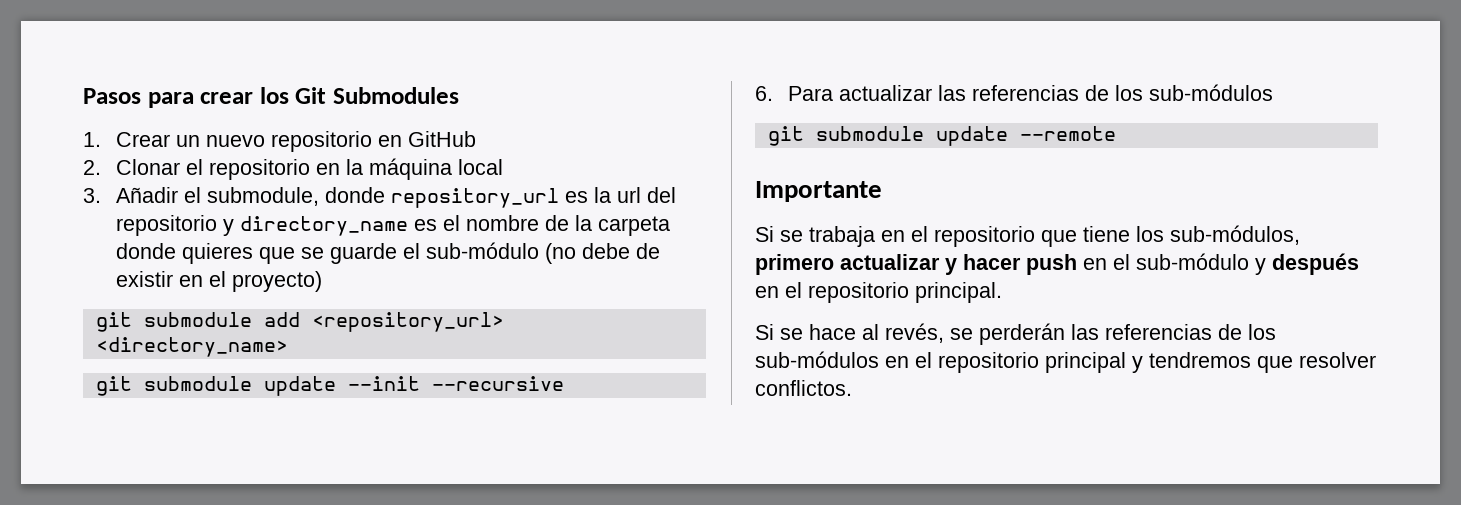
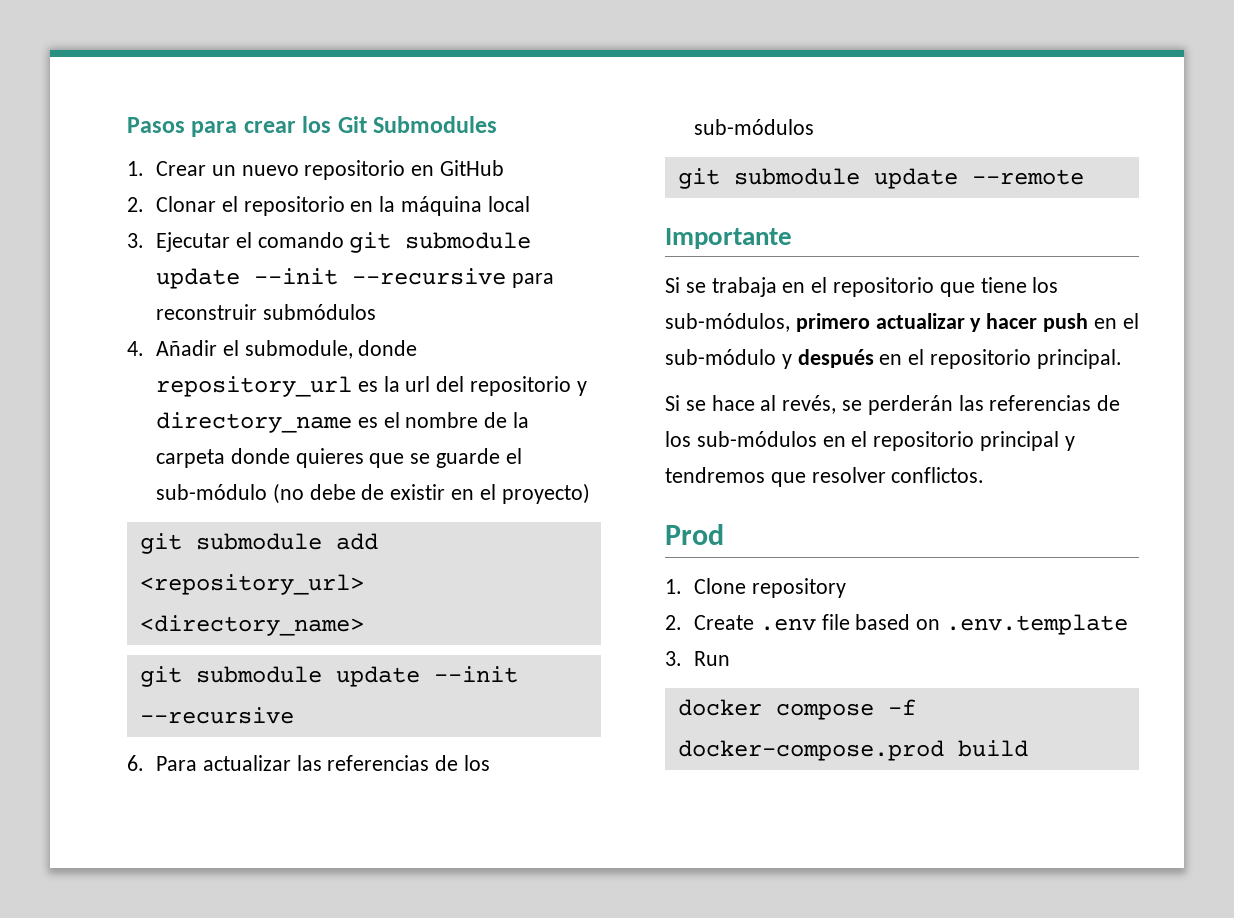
- 3. Añadir el submodule, donde repository_url es la url del repositorio y directory_name es el nombre de la carpeta donde quieres que se guarde el sub-módulo (no debe de existir en el proyecto)
+ 3. Ejecutar el comando git submodule update --init --recursive para reconstruir submódulos
+ 4. Añadir el submodule, donde repository_url es la url del repositorio y directory_name es el nombre de la carpeta donde quieres que se guarde el sub-módulo (no debe de existir en el proyecto)
+ Prod
+ 1. Clone repository
+ 2. Create .env file based on .env.template
+ 3. Run
+ docker compose -f docker-compose.prod build

